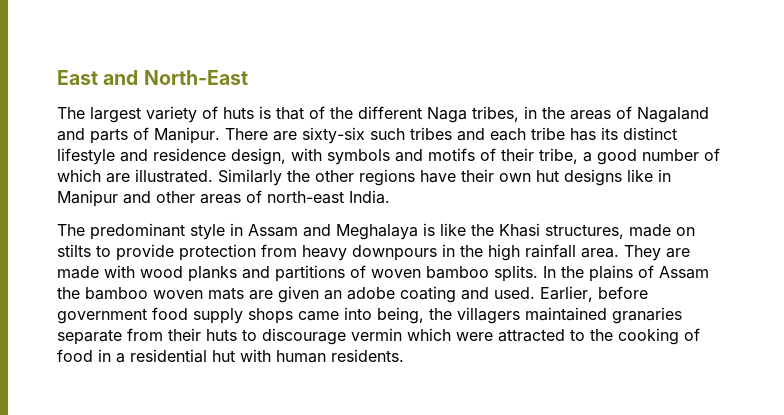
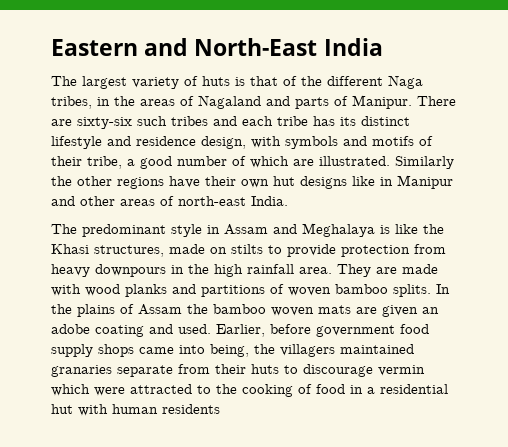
- East and North-East
+ Eastern and North-East India
- Earlier, before government food supply shops came into being, the villagers maintained granaries separate from their huts to discourage vermin which were attracted to the cooking of food in a residential hut with human residents.
+ Earlier, before government food supply shops came into being, the villagers maintained granaries separate from their huts to discourage vermin which were attracted to the cooking of food in a residential hut with human residents

